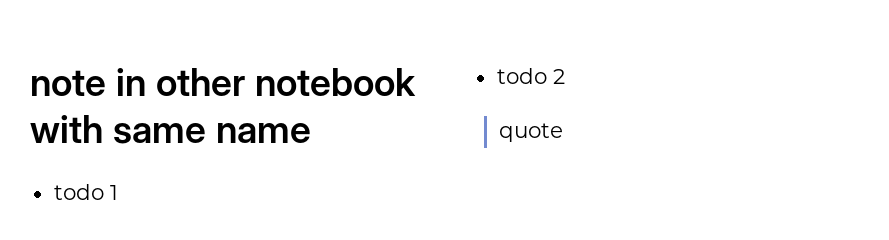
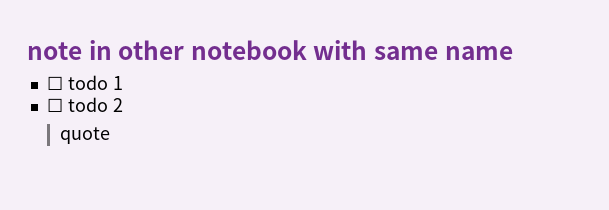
- todo 1
+ ☐ todo 1
- todo 2
+ ☐ todo 2

